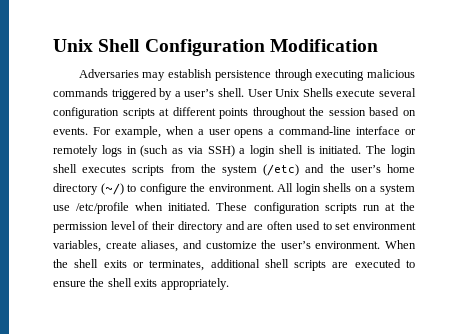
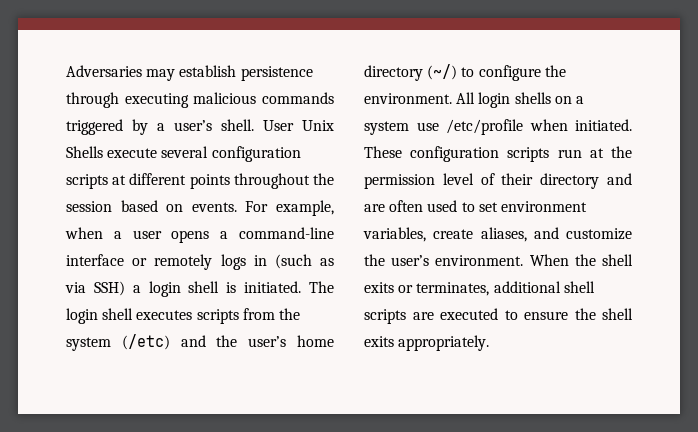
- Unix Shell Configuration Modification

